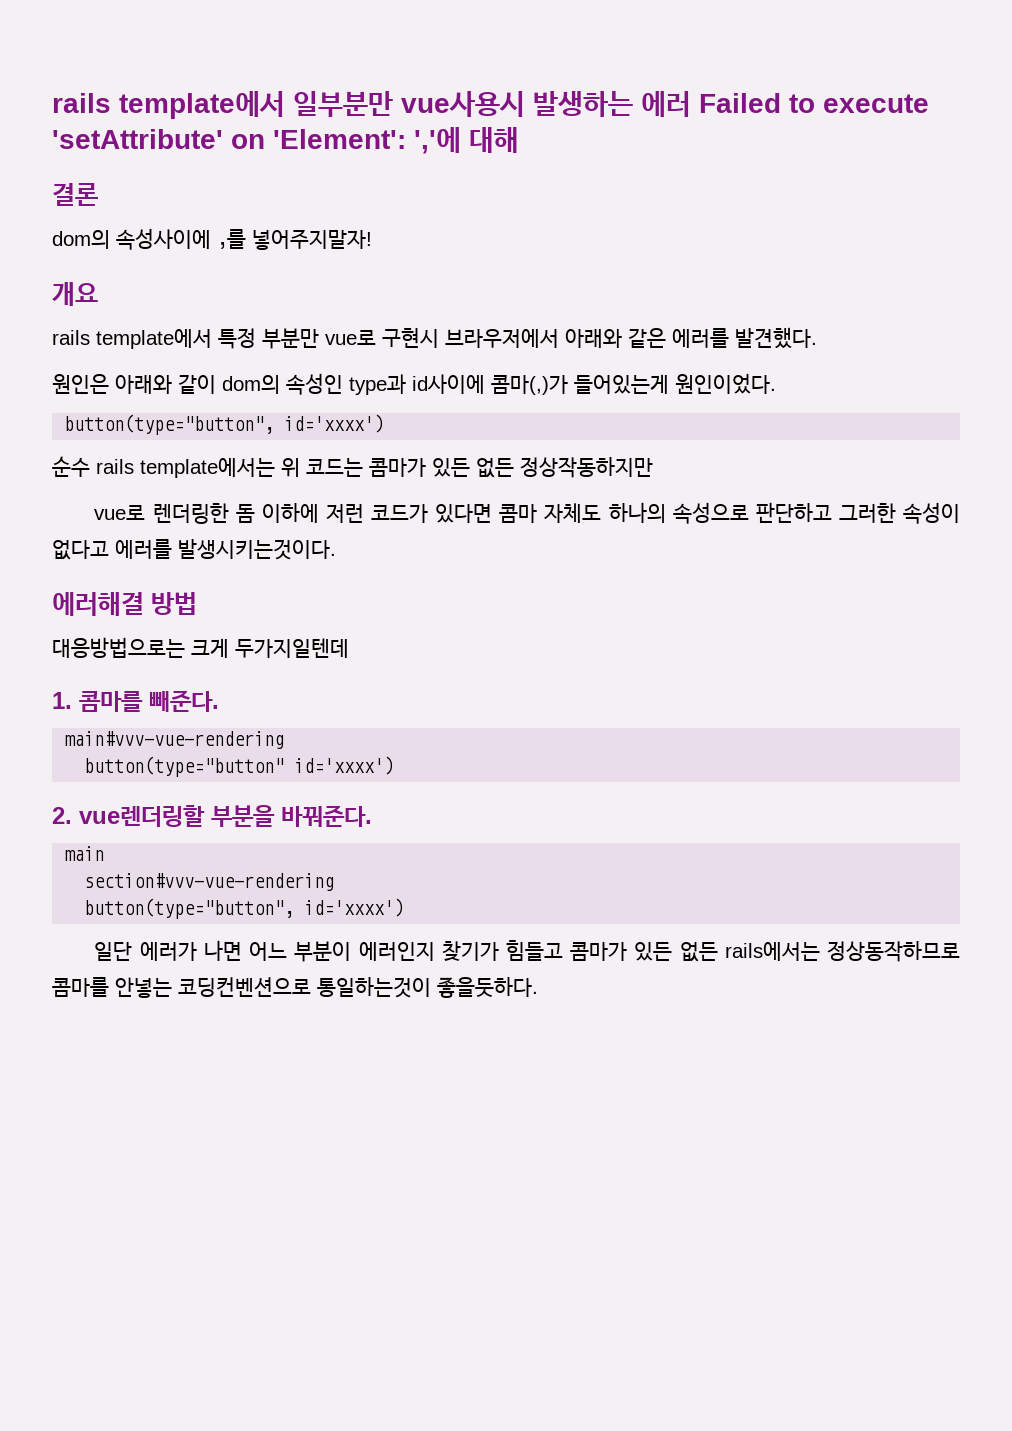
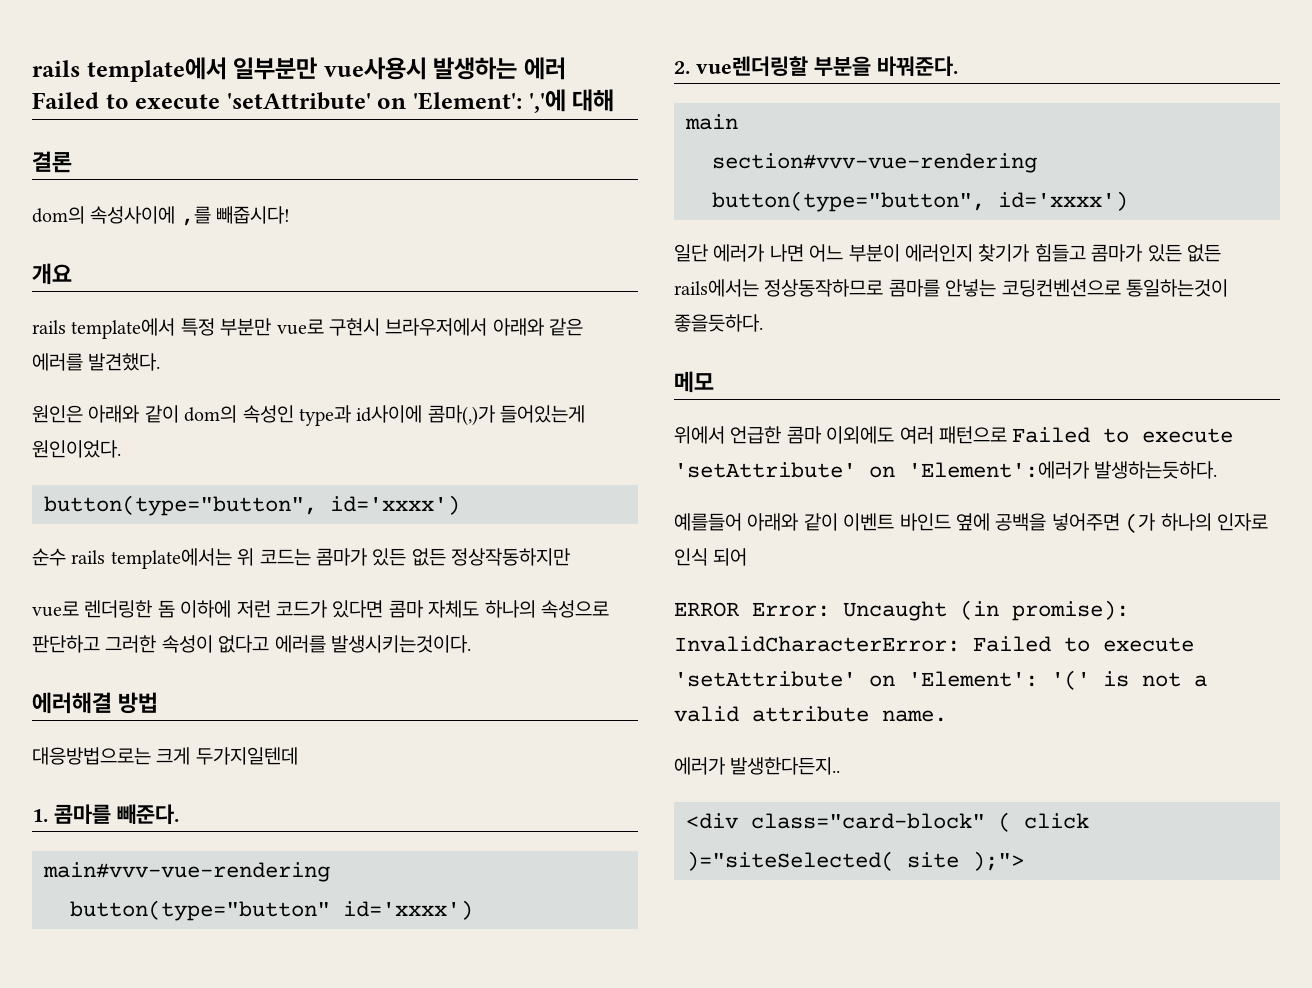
- dom의 속성사이에 ,를 넣어주지말자!
+ dom의 속성사이에 ,를 빼줍시다!
+ 메모
+ 위에서 언급한 콤마 이외에도 여러 패턴으로 Failed to execute 'setAttribute' on 'Element':에러가 발생하는듯하다.
+ 예를들어 아래와 같이 이벤트 바인드 옆에 공백을 넣어주면 (가 하나의 인자로 인식 되어
+ ERROR Error: Uncaught (in promise): InvalidCharacterError: Failed to execute 'setAttribute' on 'Element': '(' is not a valid attribute name.
+ 에러가 발생한다든지..
+ <div class="card-block" ( click )="siteSelected( site );">

